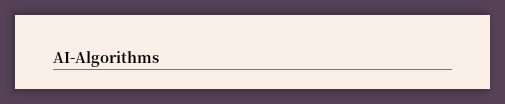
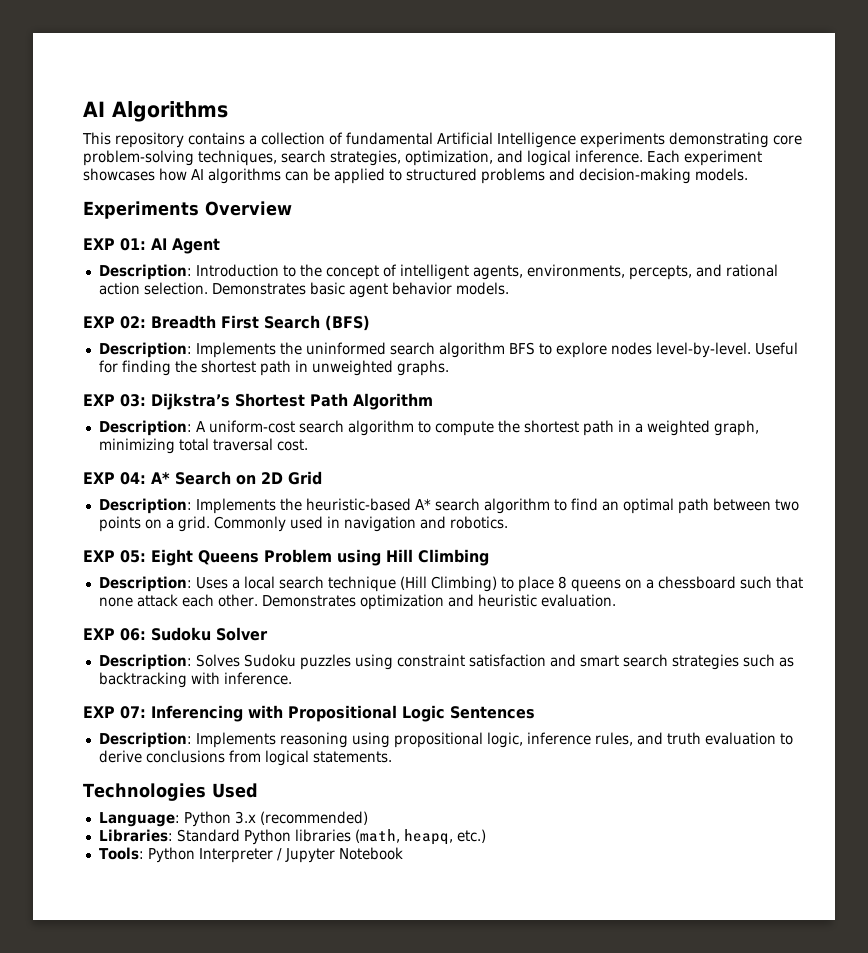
- AI-Algorithms
+ AI Algorithms
+ This repository contains a collection of fundamental Artificial Intelligence experiments demonstrating core problem-solving techniques, search strategies, optimization, and logical inference. Each experiment showcases how AI algorithms can be applied to structured problems and decision-making models.
+ Experiments Overview
+ EXP 01: AI Agent
+ Description: Introduction to the concept of intelligent agents, environments, percepts, and rational action selection. Demonstrates basic agent behavior models.
+ EXP 02: Breadth First Search (BFS)
+ Description: Implements the uninformed search algorithm BFS to explore nodes level-by-level. Useful for finding the shortest path in unweighted graphs.
+ EXP 03: Dijkstra’s Shortest Path Algorithm
+ Description: A uniform-cost search algorithm to compute the shortest path in a weighted graph, minimizing total traversal cost.
+ EXP 04: A* Search on 2D Grid
+ Description: Implements the heuristic-based A* search algorithm to find an optimal path between two points on a grid. Commonly used in navigation and robotics.
+ EXP 05: Eight Queens Problem using Hill Climbing
+ Description: Uses a local search technique (Hill Climbing) to place 8 queens on a chessboard such that none attack each other. Demonstrates optimization and heuristic evaluation.
+ EXP 06: Sudoku Solver
+ Description: Solves Sudoku puzzles using constraint satisfaction and smart search strategies such as backtracking with inference.
+ EXP 07: Inferencing with Propositional Logic Sentences
+ Description: Implements reasoning using propositional logic, inference rules, and truth evaluation to derive conclusions from logical statements.
+ Technologies Used
+ Language: Python 3.x (recommended)
+ Libraries: Standard Python libraries (math, heapq, etc.)
+ Tools: Python Interpreter / Jupyter Notebook

